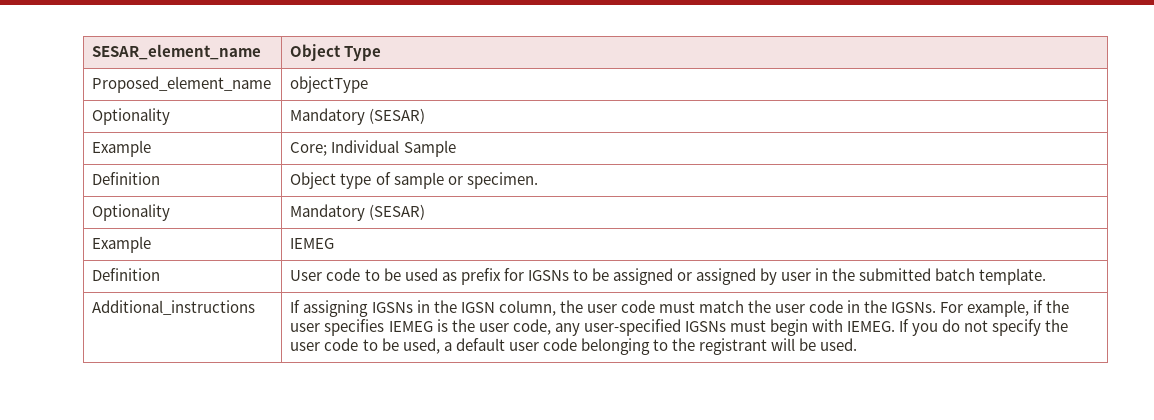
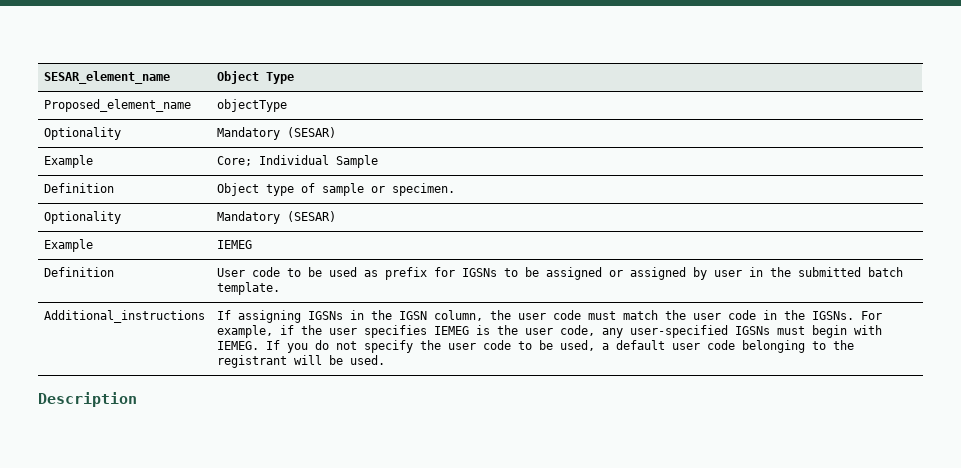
+ Description

